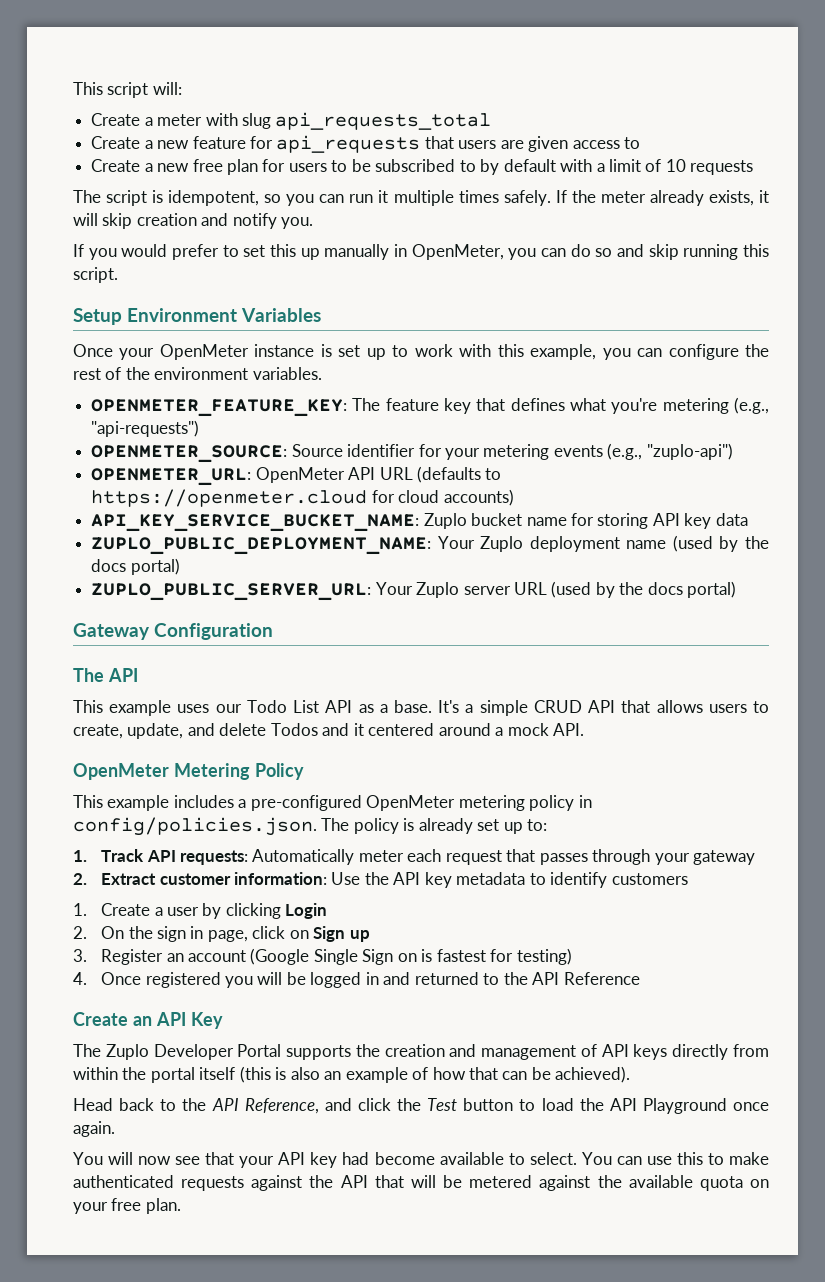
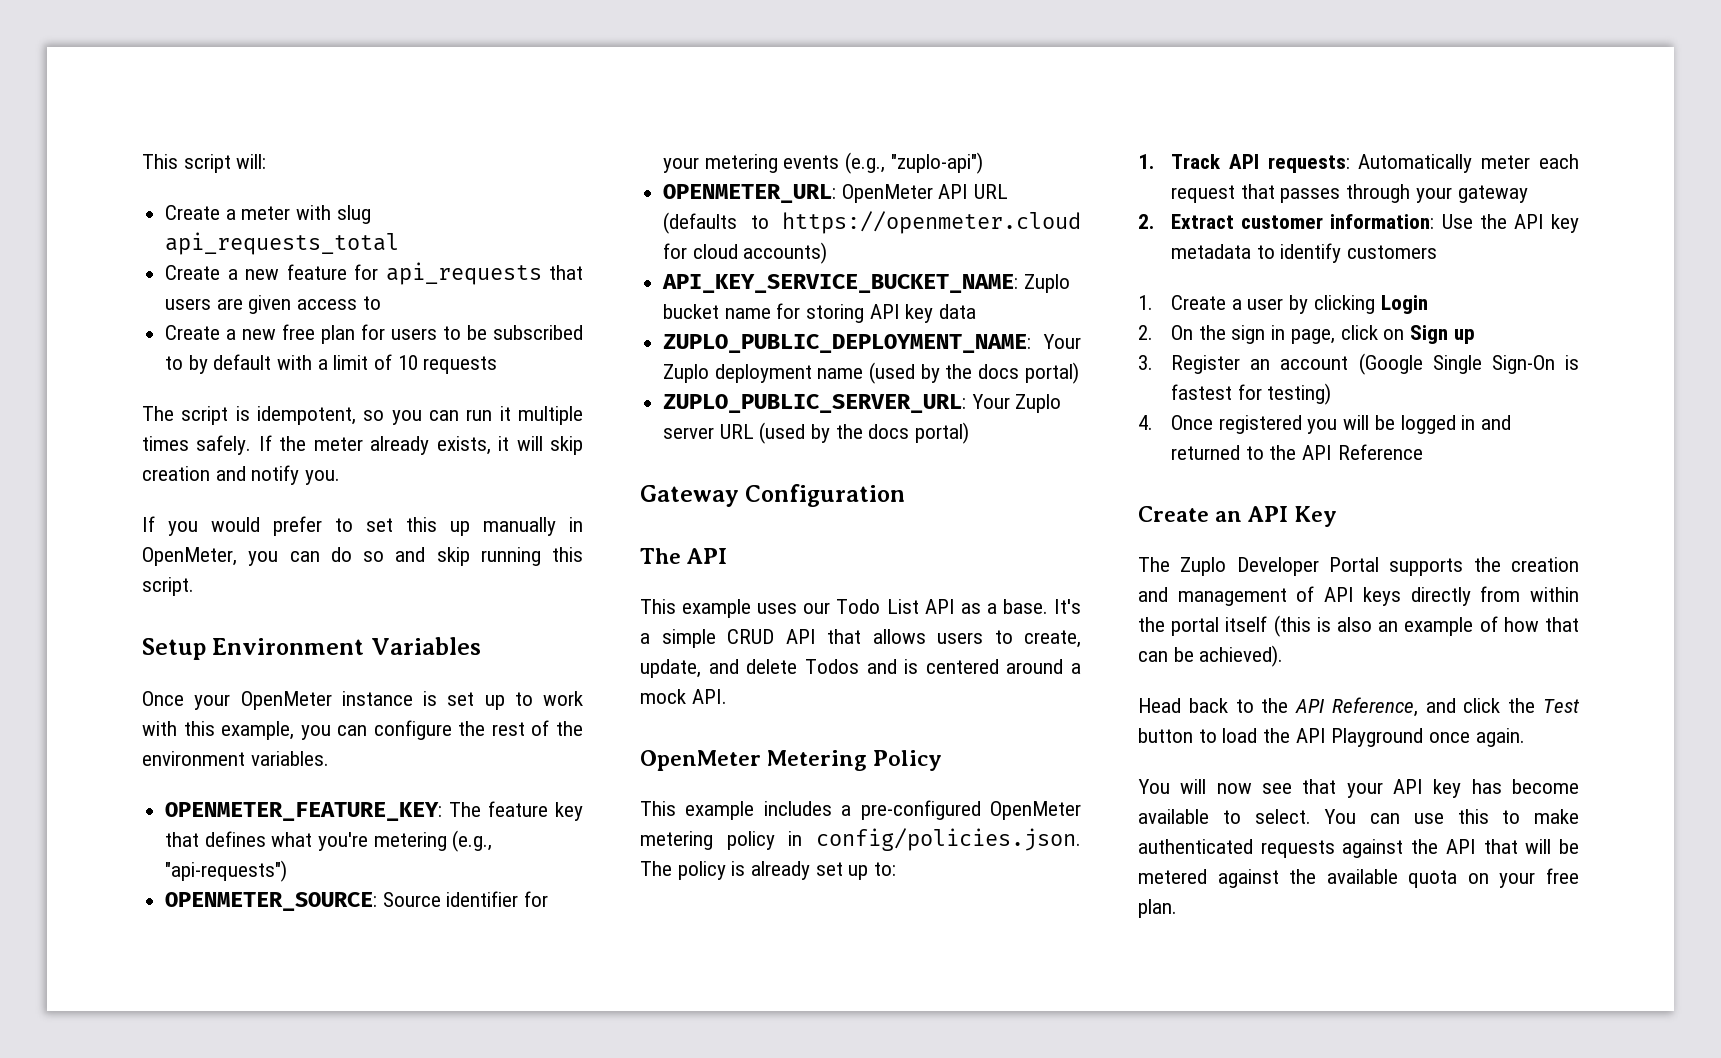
- It's a simple CRUD API that allows users to create, update, and delete Todos and it centered around a mock API.
+ It's a simple CRUD API that allows users to create, update, and delete Todos and is centered around a mock API.
- 3. Register an account (Google Single Sign on is fastest for testing)
+ 3. Register an account (Google Single Sign-On is fastest for testing)
- You will now see that your API key had become available to select.
+ You will now see that your API key has become available to select.

